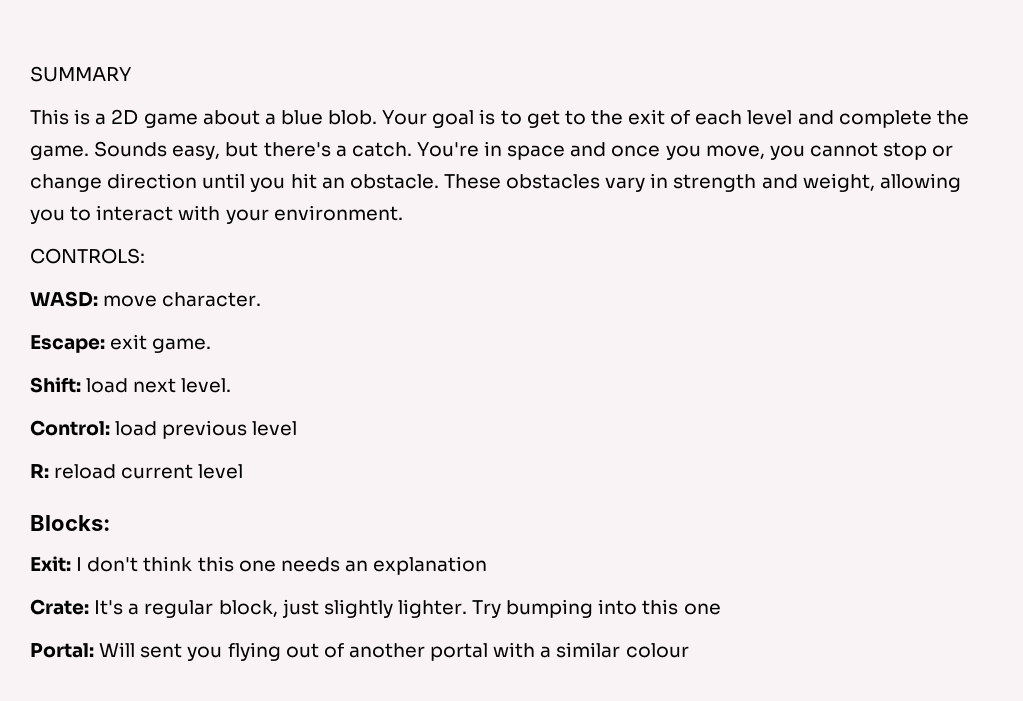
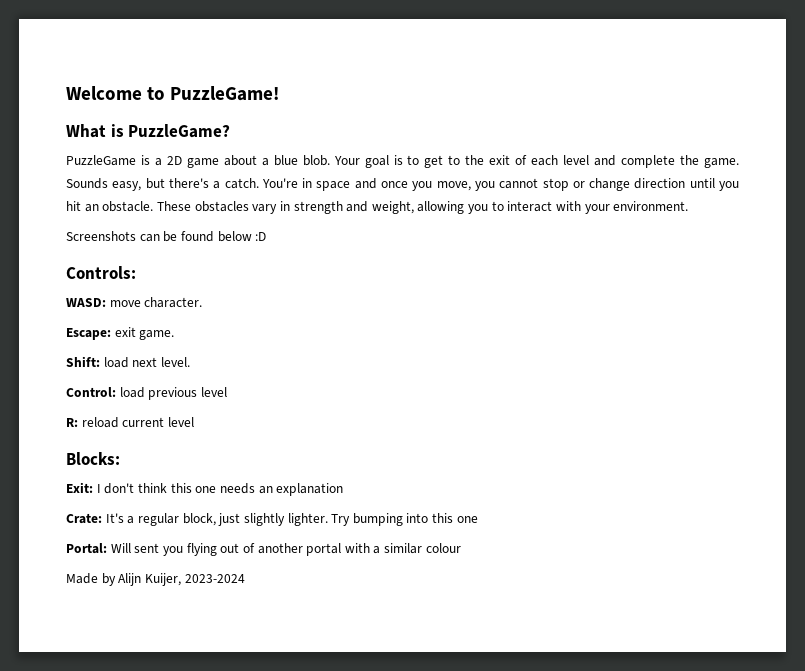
- SUMMARY
- This is a 2D game about a blue blob.
+ Welcome to PuzzleGame!
+ What is PuzzleGame?
+ PuzzleGame is a 2D game about a blue blob.
- CONTROLS:
+ Screenshots can be found below :D
+ Controls:
+ Made by Alijn Kuijer, 2023-2024

